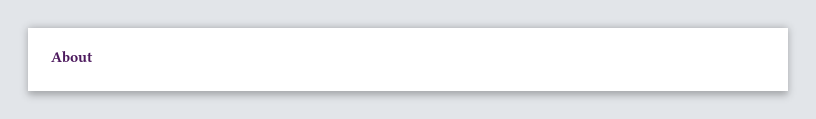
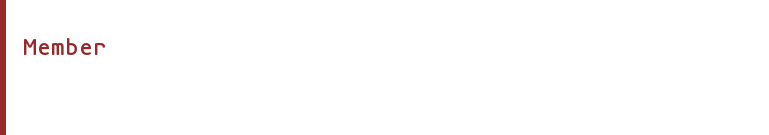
- About
+ Member

